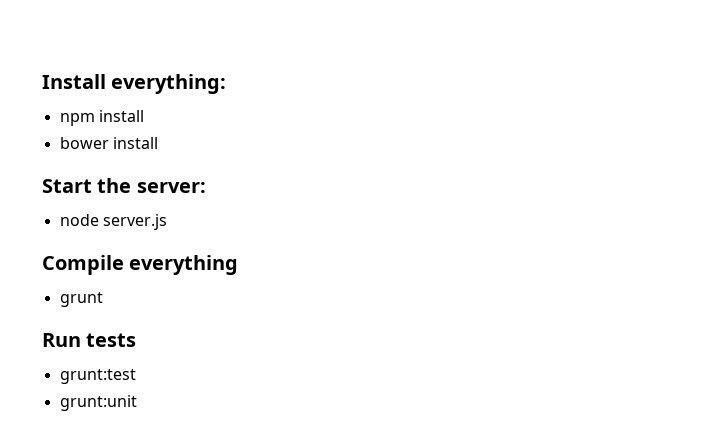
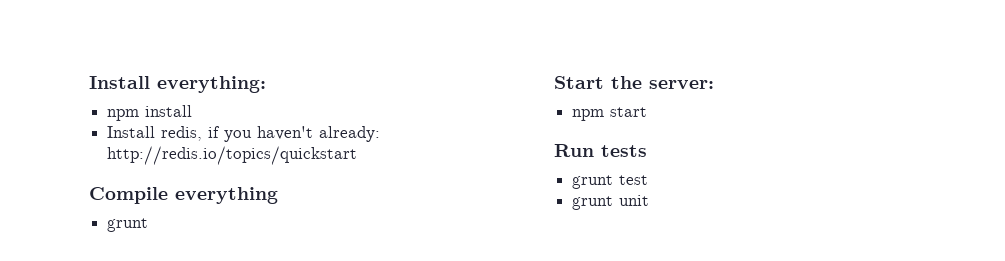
- bower install
- Start the server:
- node server.js
+ Install redis, if you haven't already: http://redis.io/topics/quickstart
  Compile everything
  grunt
+ Start the server:
+ npm start
  Run tests
- grunt:test
- grunt:unit
+ grunt test
+ grunt unit

